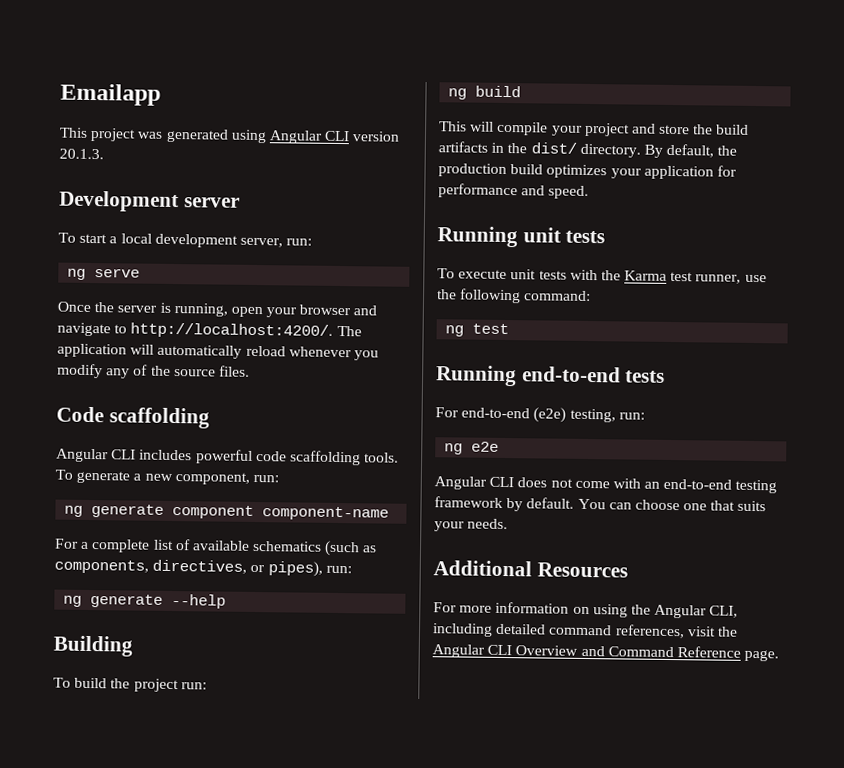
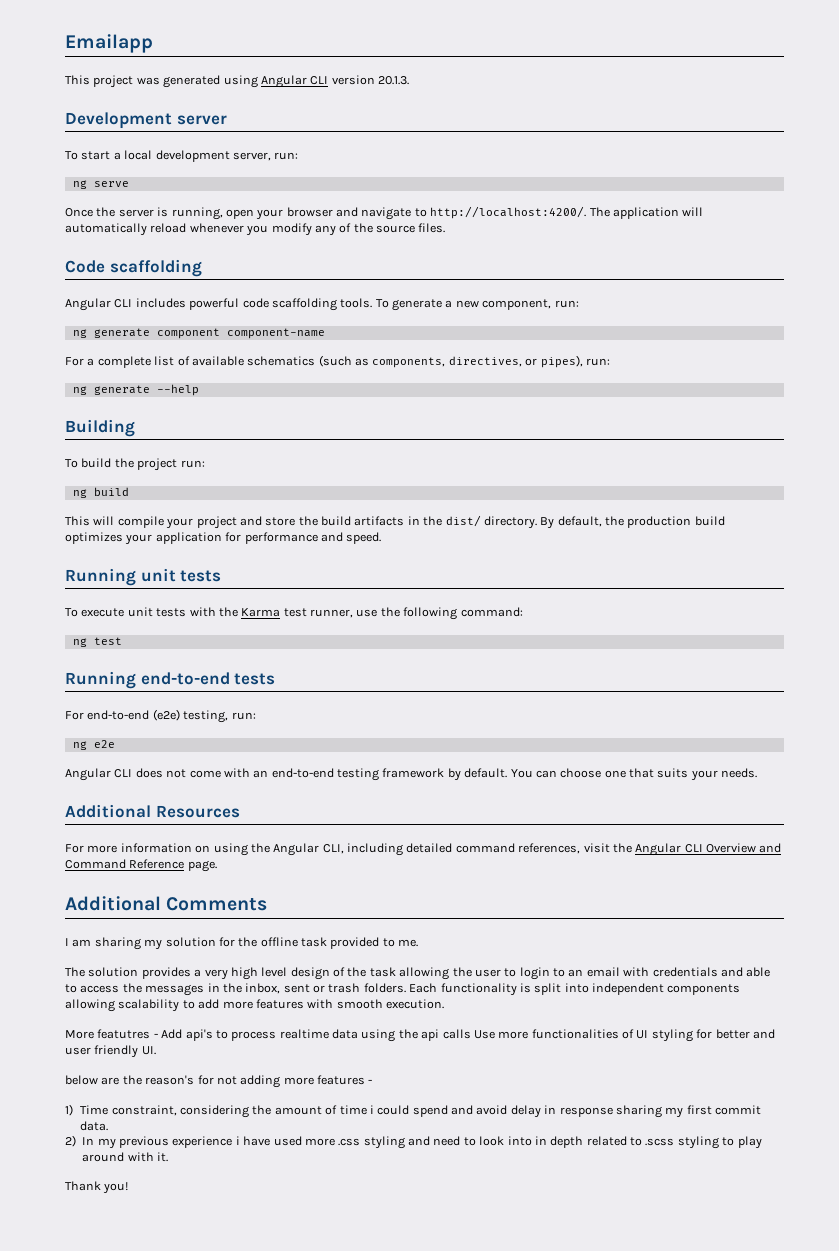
+ Additional Comments
+ I am sharing my solution for the offline task provided to me.
+ The solution provides a very high level design of the task allowing the user to login to an email with credentials and able to access the messages in the inbox, sent or trash folders. Each functionality is split into independent components allowing scalability to add more features with smooth execution.
+ More featutres - Add api's to process realtime data using the api calls Use more functionalities of UI styling for better and user friendly UI.
+ below are the reason's for not adding more features -
+ 1) Time constraint, considering the amount of time i could spend and avoid delay in response sharing my first commit data.
+ 2) In my previous experience i have used more .css styling and need to look into in depth related to .scss styling to play around with it.
+ Thank you!

